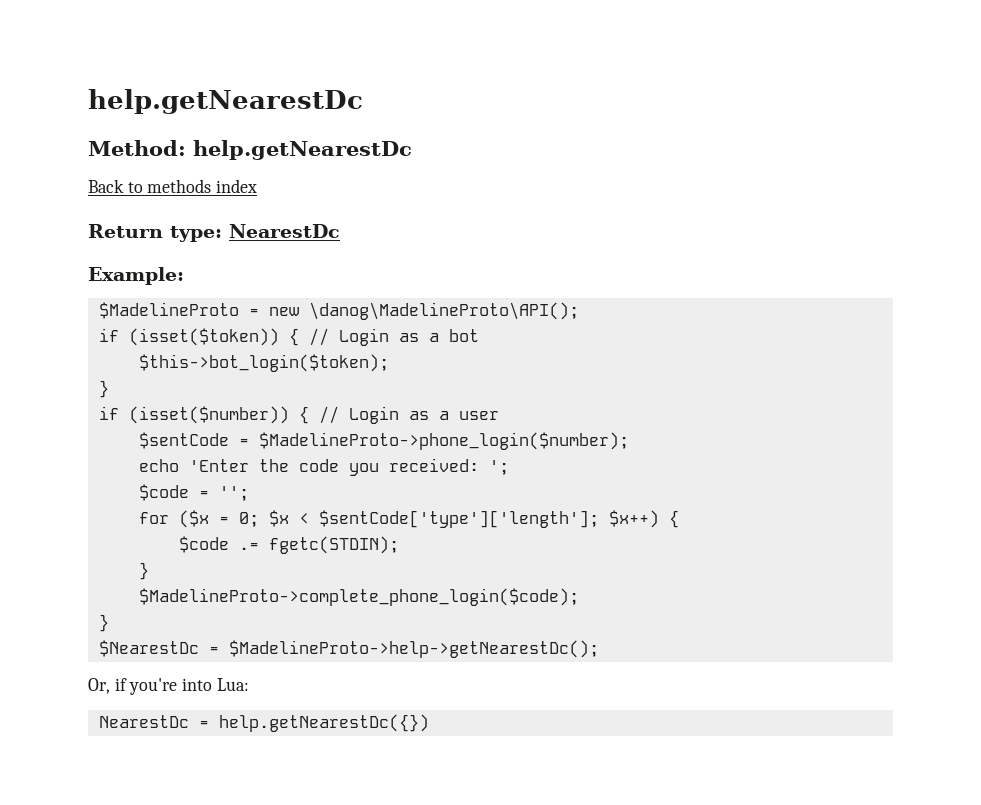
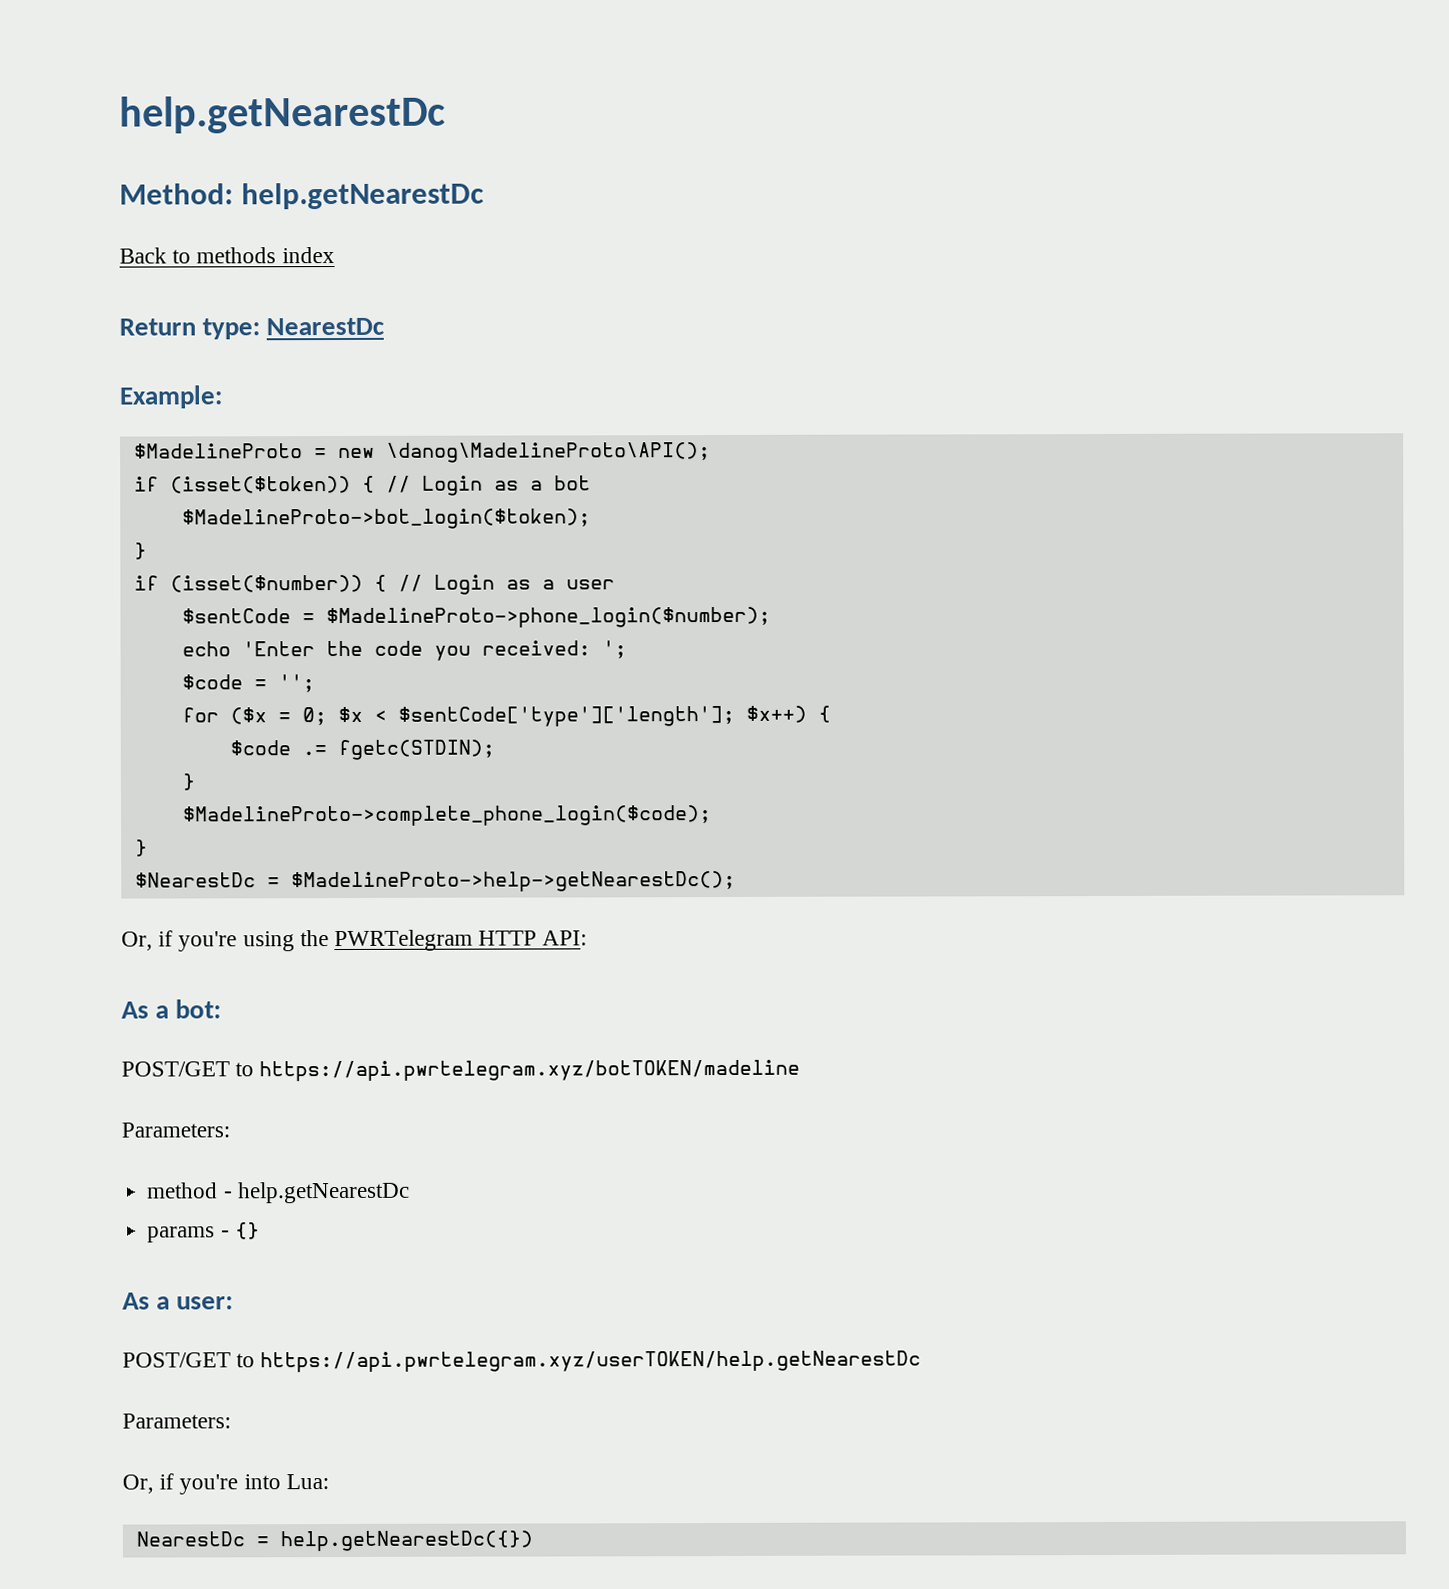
- $this->bot_login($token);
+ $MadelineProto->bot_login($token);
+ Or, if you're using the PWRTelegram HTTP API:
+ As a bot:
+ POST/GET to https://api.pwrtelegram.xyz/botTOKEN/madeline
+ Parameters:
+ method - help.getNearestDc
+ params - {}
+ As a user:
+ POST/GET to https://api.pwrtelegram.xyz/userTOKEN/help.getNearestDc
+ Parameters:

